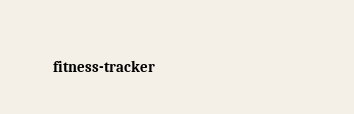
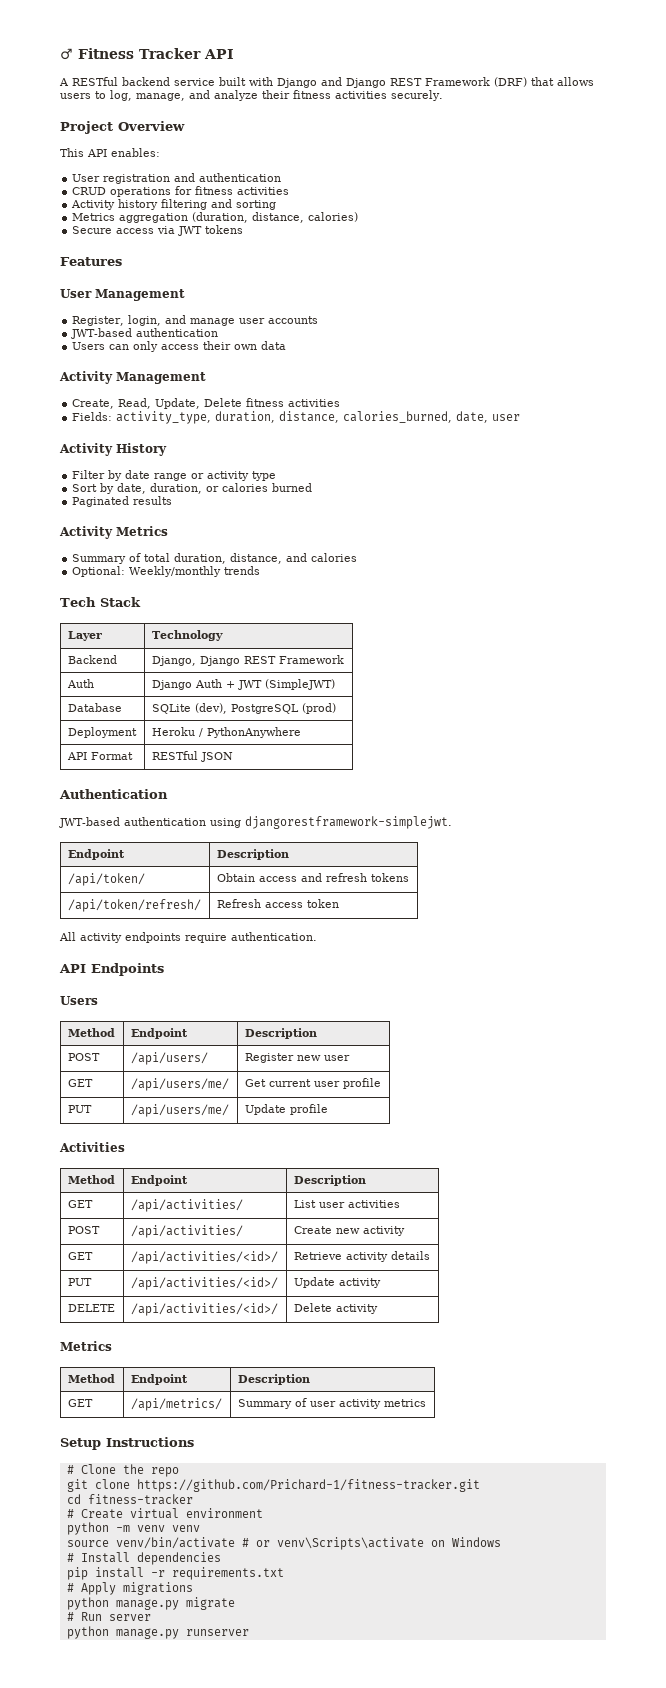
- fitness-tracker
+ ♂ Fitness Tracker API
+ A RESTful backend service built with Django and Django REST Framework (DRF) that allows users to log, manage, and analyze their fitness activities securely.
+ Project Overview
+ This API enables:
+ User registration and authentication
+ CRUD operations for fitness activities
+ Activity history filtering and sorting
+ Metrics aggregation (duration, distance, calories)
+ Secure access via JWT tokens
+ Features
+ User Management
+ Register, login, and manage user accounts
+ JWT-based authentication
+ Users can only access their own data
+ Activity Management
+ Create, Read, Update, Delete fitness activities
+ Fields: activity_type, duration, distance, calories_burned, date, user
+ Activity History
+ Filter by date range or activity type
+ Sort by date, duration, or calories burned
+ Paginated results
+ Activity Metrics
+ Summary of total duration, distance, and calories
+ Optional: Weekly/monthly trends
+ Tech Stack
+ Layer | Technology
+ Backend | Django, Django REST Framework
+ Auth | Django Auth + JWT (SimpleJWT)
+ Database | SQLite (dev), PostgreSQL (prod)
+ Deployment | Heroku / PythonAnywhere
+ API Format | RESTful JSON
+ Authentication
+ JWT-based authentication using djangorestframework-simplejwt.
+ Endpoint | Description
+ /api/token/ | Obtain access and refresh tokens
+ /api/token/refresh/ | Refresh access token
+ All activity endpoints require authentication.
+ API Endpoints
+ Users
+ Method | Endpoint | Description
+ POST | /api/users/ | Register new user
+ GET | /api/users/me/ | Get current user profile
+ PUT | /api/users/me/ | Update profile
+ Activities
+ Method | Endpoint | Description
+ GET | /api/activities/ | List user activities
+ POST | /api/activities/ | Create new activity
+ GET | /api/activities/<id>/ | Retrieve activity details
+ PUT | /api/activities/<id>/ | Update activity
+ DELETE | /api/activities/<id>/ | Delete activity
+ Metrics
+ Method | Endpoint | Description
+ GET | /api/metrics/ | Summary of user activity metrics
+ Setup Instructions
+ # Clone the repo
+ git clone https://github.com/Prichard-1/fitness-tracker.git
+ cd fitness-tracker
+ # Create virtual environment
+ python -m venv venv
+ source venv/bin/activate # or venv\Scripts\activate on Windows
+ # Install dependencies
+ pip install -r requirements.txt
+ # Apply migrations
+ python manage.py migrate
+ # Run server
+ python manage.py runserver

